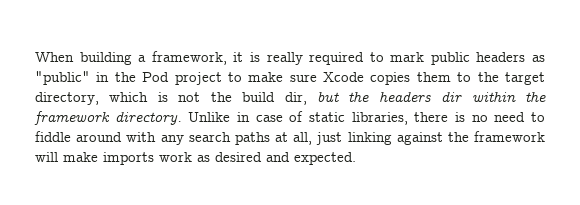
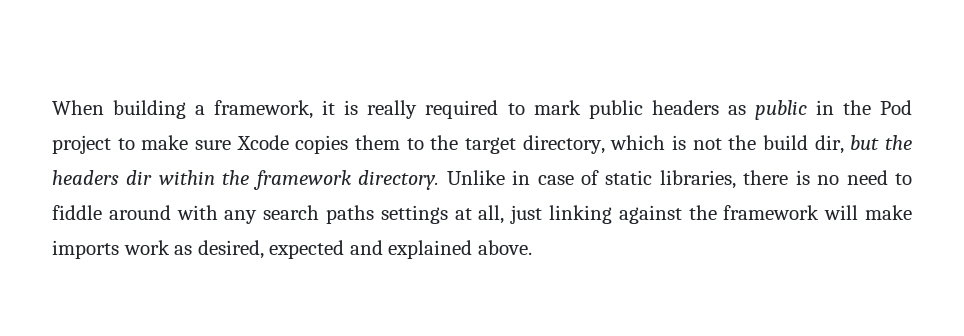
- When building a framework, it is really required to mark public headers as "public" in the Pod project to make sure Xcode copies them to the target directory, which is not the build dir, but the headers dir within the framework directory.
+ When building a framework, it is really required to mark public headers as public in the Pod project to make sure Xcode copies them to the target directory, which is not the build dir, but the headers dir within the framework directory.
- Unlike in case of static libraries, there is no need to fiddle around with any search paths at all, just linking against the framework will make imports work as desired and expected.
+ Unlike in case of static libraries, there is no need to fiddle around with any search paths settings at all, just linking against the framework will make imports work as desired, expected and explained above.

